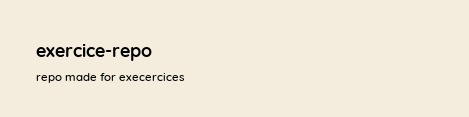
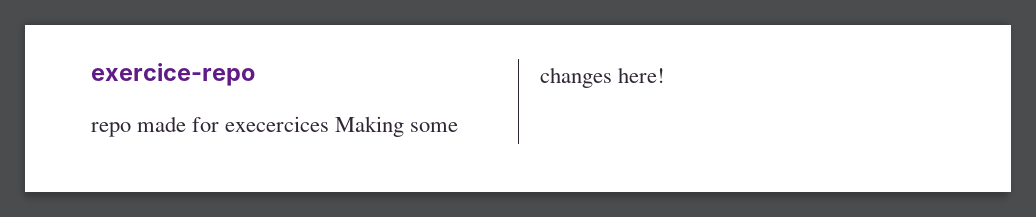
- repo made for execercices
+ repo made for execercices Making some changes here!

